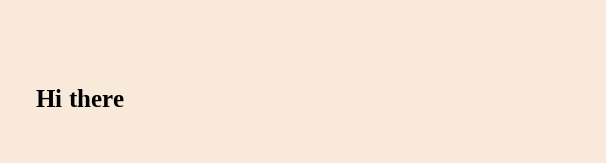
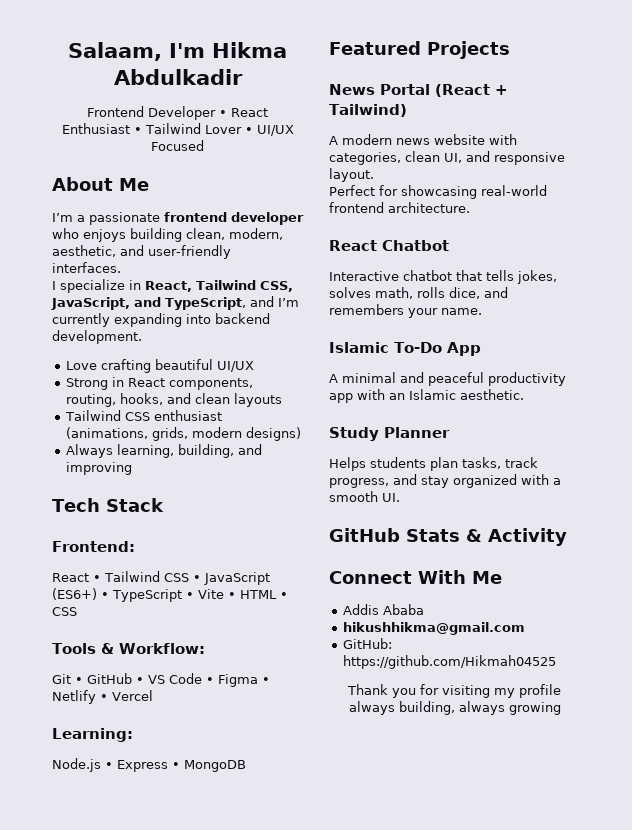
- Hi there
+ Salaam, I'm Hikma Abdulkadir
+ Frontend Developer • React Enthusiast • Tailwind Lover • UI/UX Focused
+ About Me
+ I’m a passionate frontend developer who enjoys building clean, modern, aesthetic, and user-friendly interfaces.
+ I specialize in React, Tailwind CSS, JavaScript, and TypeScript, and I’m currently expanding into backend development.
+ Love crafting beautiful UI/UX
+ Strong in React components, routing, hooks, and clean layouts
+ Tailwind CSS enthusiast (animations, grids, modern designs)
+ Always learning, building, and improving
+ Tech Stack
+ Frontend:
+ React • Tailwind CSS • JavaScript (ES6+) • TypeScript • Vite • HTML • CSS
+ Tools & Workflow:
+ Git • GitHub • VS Code • Figma • Netlify • Vercel
+ Learning:
+ Node.js • Express • MongoDB
+ Featured Projects
+ News Portal (React + Tailwind)
+ A modern news website with categories, clean UI, and responsive layout.
+ Perfect for showcasing real-world frontend architecture.
+ React Chatbot
+ Interactive chatbot that tells jokes, solves math, rolls dice, and remembers your name.
+ Islamic To-Do App
+ A minimal and peaceful productivity app with an Islamic aesthetic.
+ Study Planner
+ Helps students plan tasks, track progress, and stay organized with a smooth UI.
+ GitHub Stats & Activity
+ Connect With Me
+ Addis Ababa
+ hikushhikma@gmail.com
+ GitHub: https://github.com/Hikmah04525
+ Thank you for visiting my profile always building, always growing

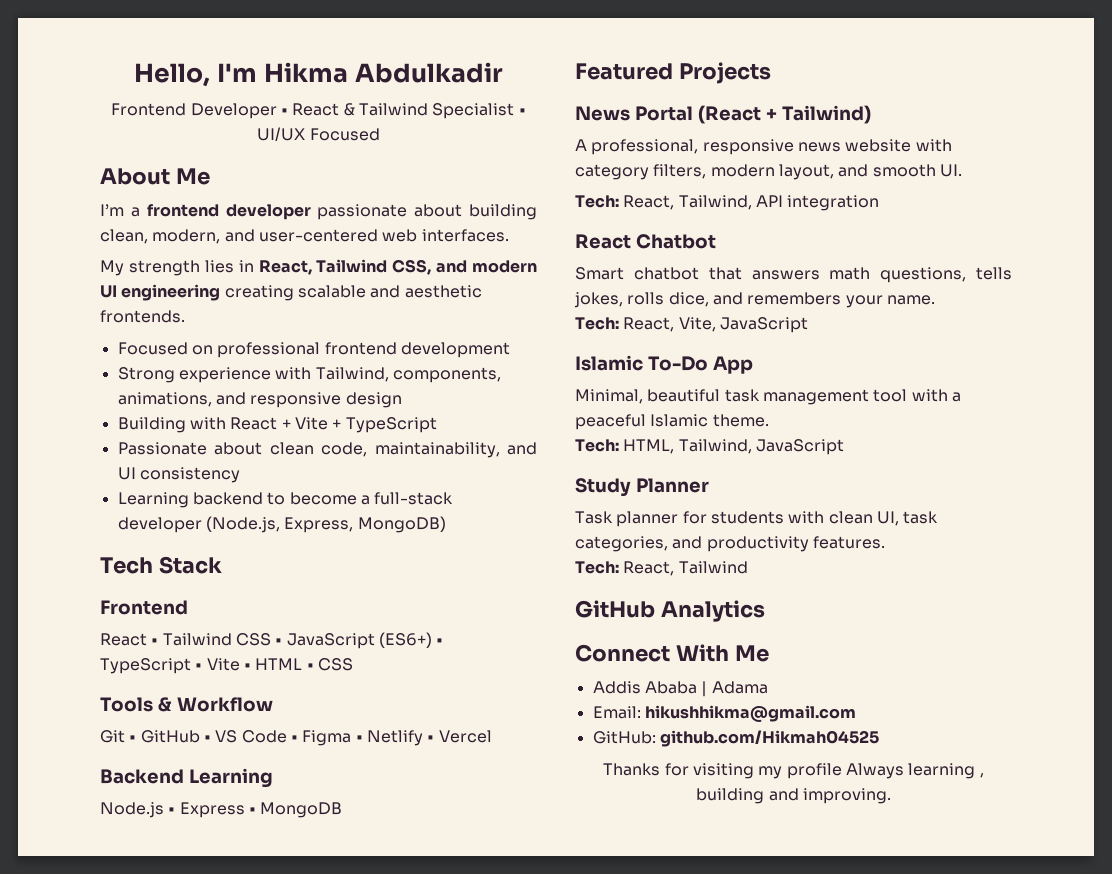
- Salaam, I'm Hikma Abdulkadir
+ Hello, I'm Hikma Abdulkadir
- Frontend Developer • React Enthusiast • Tailwind Lover • UI/UX Focused
+ Frontend Developer • React & Tailwind Specialist • UI/UX Focused
- I’m a passionate frontend developer who enjoys building clean, modern, aesthetic, and user-friendly interfaces.
- I specialize in React, Tailwind CSS, JavaScript, and TypeScript, and I’m currently expanding into backend development.
- Love crafting beautiful UI/UX
- Strong in React components, routing, hooks, and clean layouts
- Tailwind CSS enthusiast (animations, grids, modern designs)
- Always learning, building, and improving
+ I’m a frontend developer passionate about building clean, modern, and user-centered web interfaces.
+ My strength lies in React, Tailwind CSS, and modern UI engineering creating scalable and aesthetic frontends.
+ Focused on professional frontend development
+ Strong experience with Tailwind, components, animations, and responsive design
+ Building with React + Vite + TypeScript
+ Passionate about clean code, maintainability, and UI consistency
+ Learning backend to become a full-stack developer (Node.js, Express, MongoDB)
  Tech Stack
- Frontend:
+ Frontend
- Tools & Workflow:
+ Tools & Workflow
- Learning:
+ Backend Learning
- A modern news website with categories, clean UI, and responsive layout.
- Perfect for showcasing real-world frontend architecture.
+ A professional, responsive news website with category filters, modern layout, and smooth UI.
+ Tech: React, Tailwind, API integration
- Interactive chatbot that tells jokes, solves math, rolls dice, and remembers your name.
+ Smart chatbot that answers math questions, tells jokes, rolls dice, and remembers your name.
+ Tech: React, Vite, JavaScript
- A minimal and peaceful productivity app with an Islamic aesthetic.
+ Minimal, beautiful task management tool with a peaceful Islamic theme.
+ Tech: HTML, Tailwind, JavaScript
  Study Planner
- Helps students plan tasks, track progress, and stay organized with a smooth UI.
- GitHub Stats & Activity
+ Task planner for students with clean UI, task categories, and productivity features.
+ Tech: React, Tailwind
+ GitHub Analytics
- Addis Ababa
- hikushhikma@gmail.com
+ Addis Ababa | Adama
+ Email: hikushhikma@gmail.com
- GitHub: https://github.com/Hikmah04525
- Thank you for visiting my profile always building, always growing
+ GitHub: github.com/Hikmah04525
+ Thanks for visiting my profile Always learning , building and improving.

